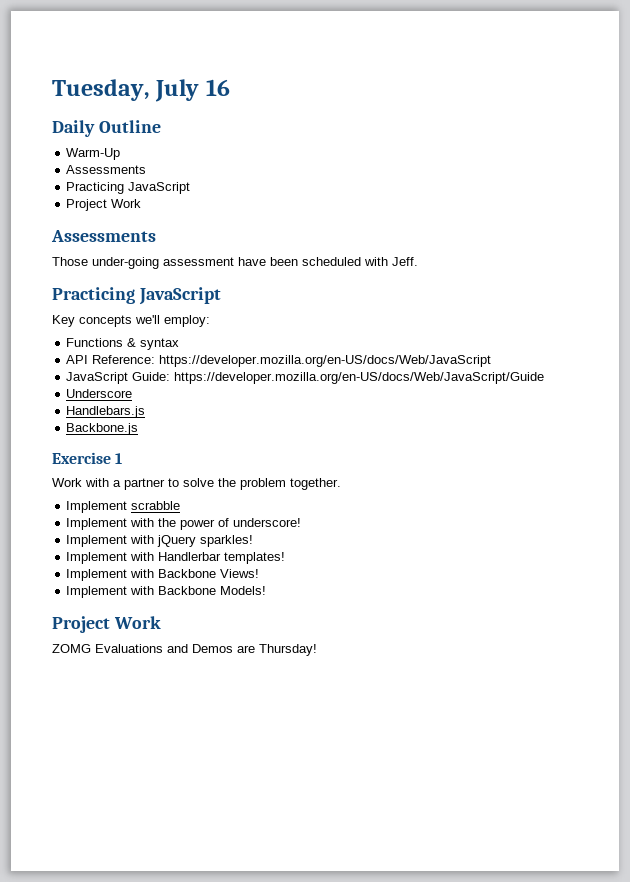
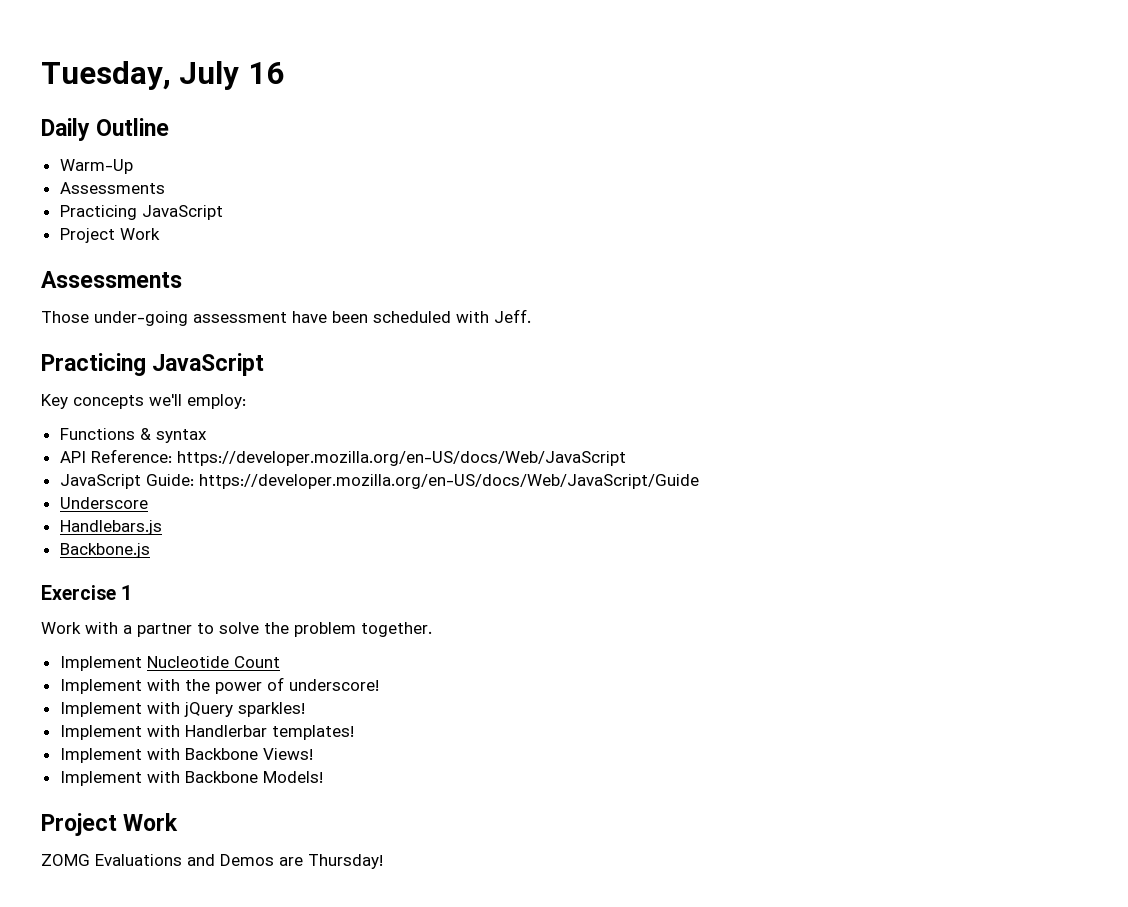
- Implement scrabble
+ Implement Nucleotide Count

